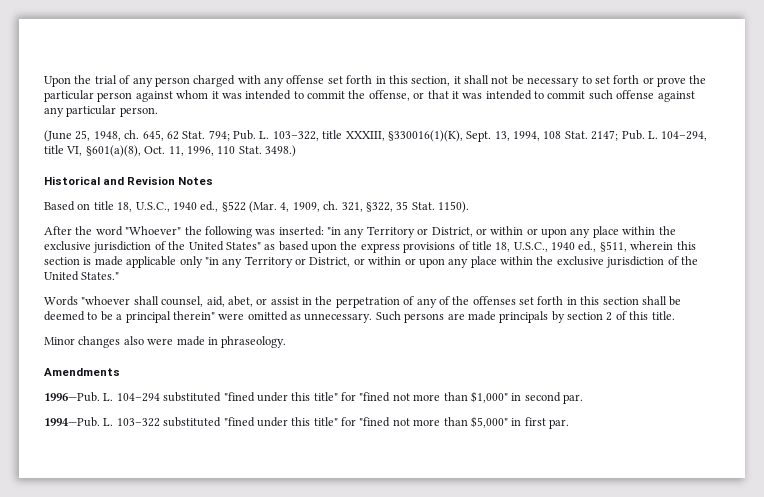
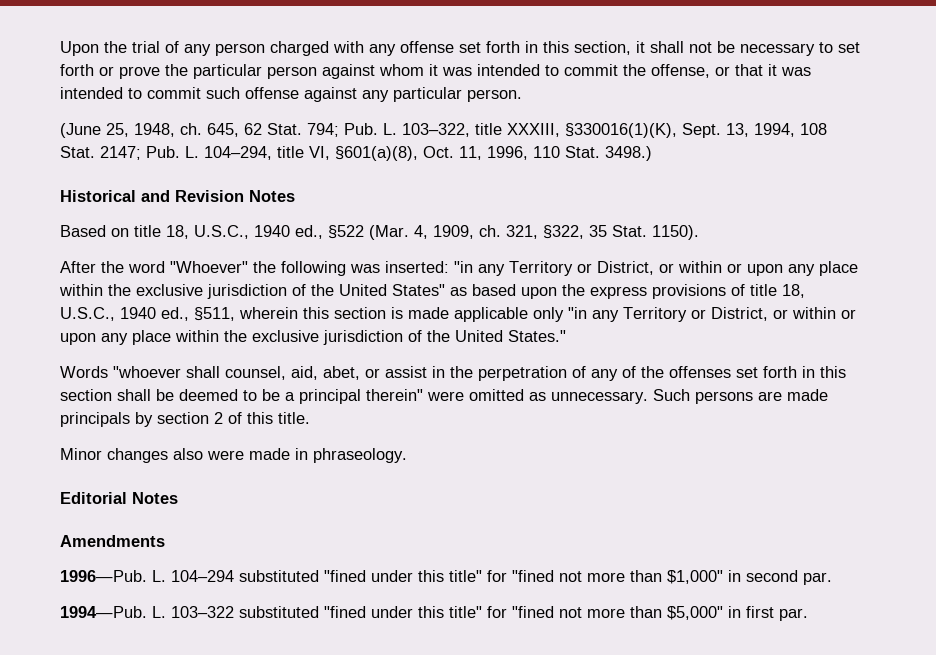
+ Editorial Notes

